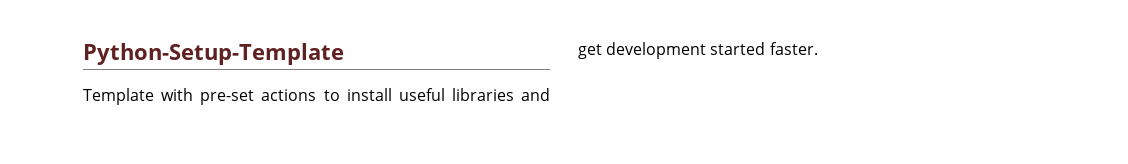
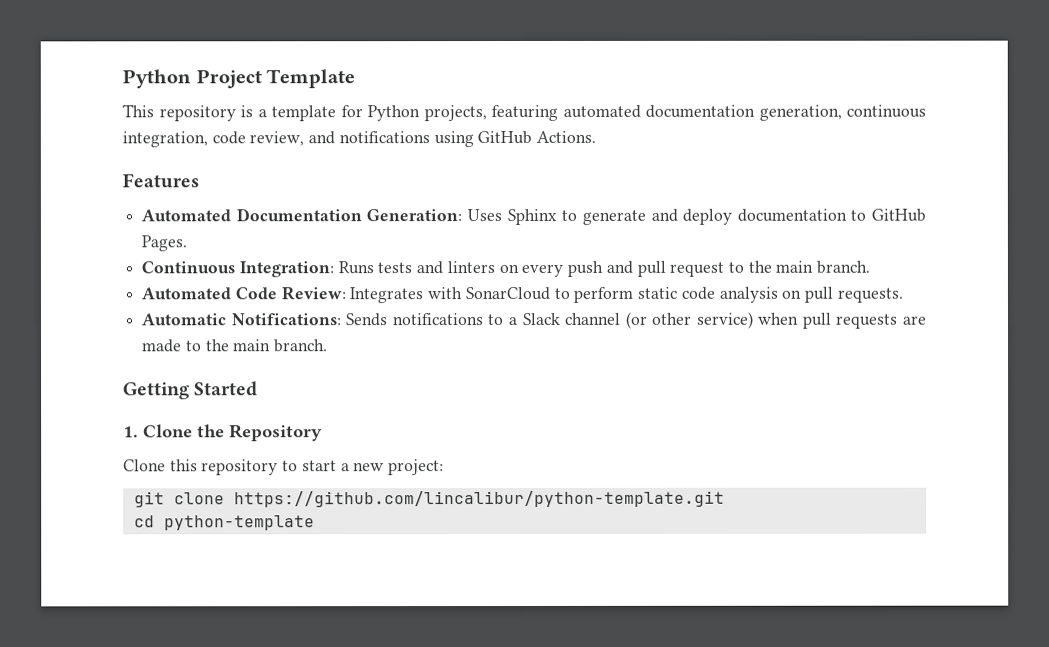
- Python-Setup-Template
- Template with pre-set actions to install useful libraries and get development started faster.
+ Python Project Template
+ This repository is a template for Python projects, featuring automated documentation generation, continuous integration, code review, and notifications using GitHub Actions.
+ Features
+ Automated Documentation Generation: Uses Sphinx to generate and deploy documentation to GitHub Pages.
+ Continuous Integration: Runs tests and linters on every push and pull request to the main branch.
+ Automated Code Review: Integrates with SonarCloud to perform static code analysis on pull requests.
+ Automatic Notifications: Sends notifications to a Slack channel (or other service) when pull requests are made to the main branch.
+ Getting Started
+ 1. Clone the Repository
+ Clone this repository to start a new project:
+ git clone https://github.com/lincalibur/python-template.git
+ cd python-template

